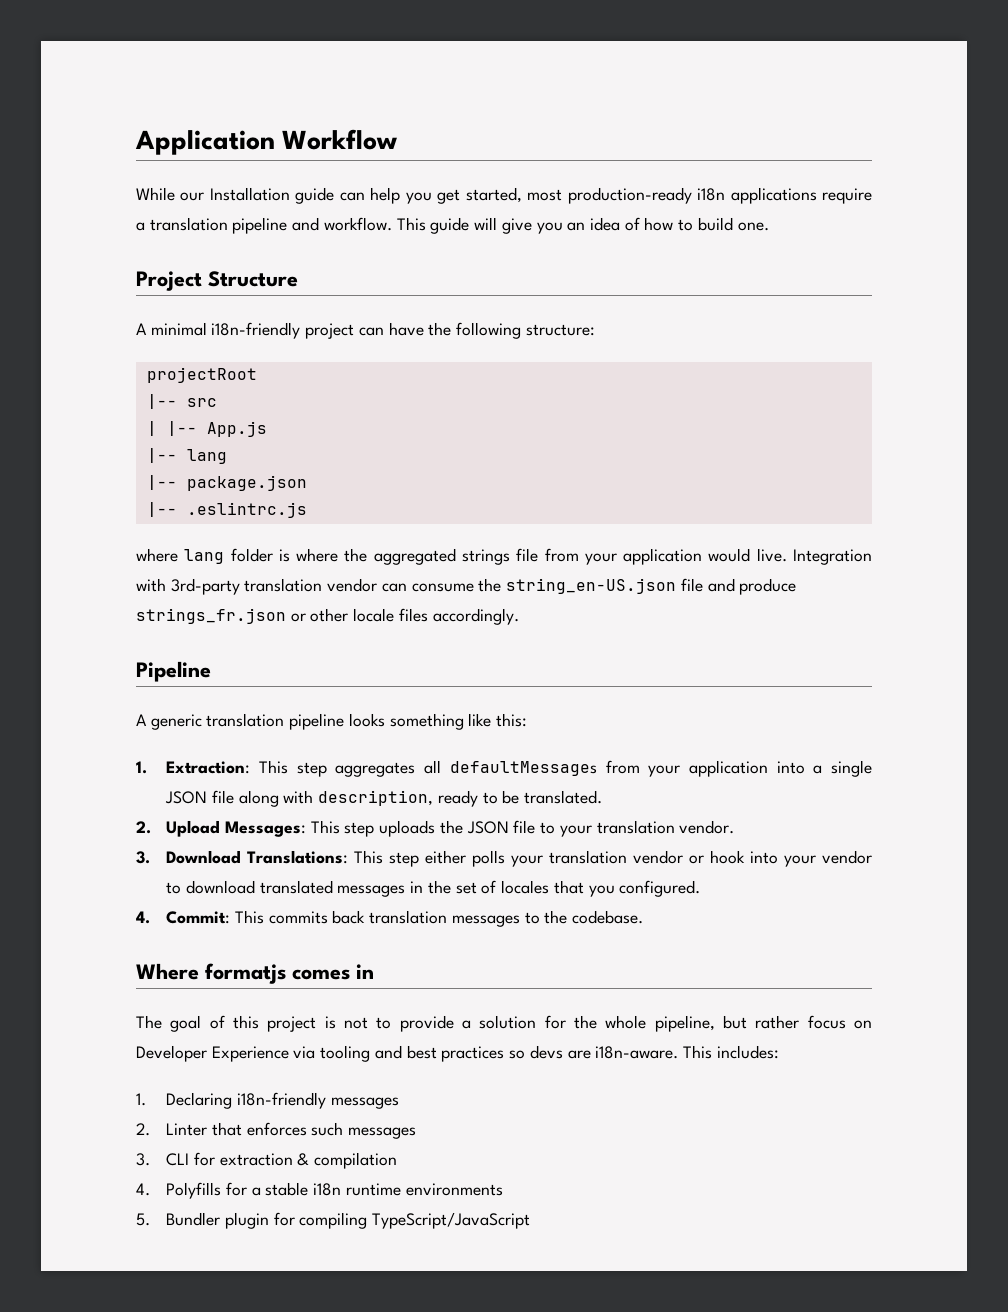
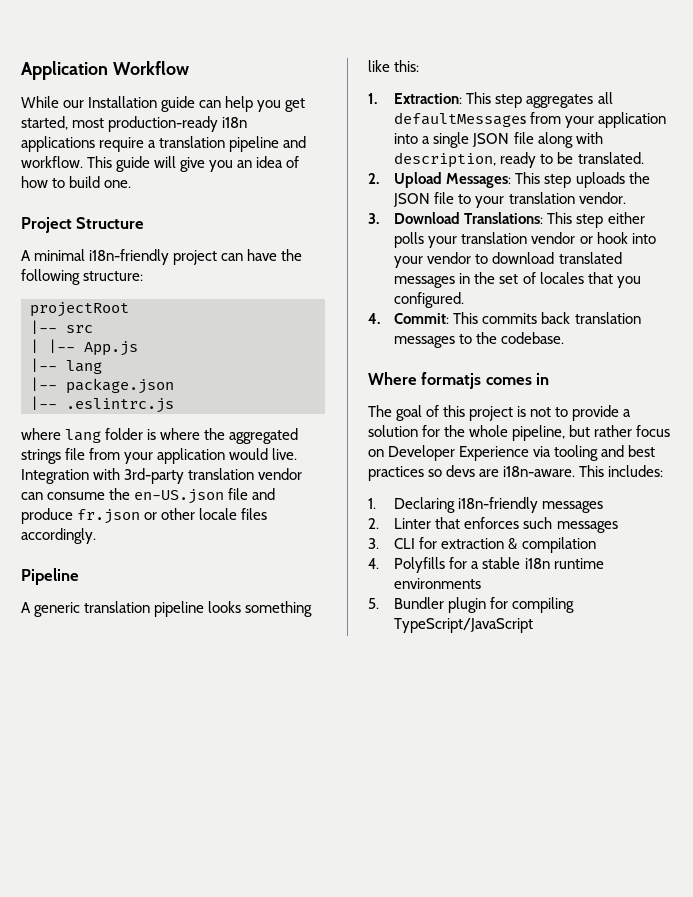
- Integration with 3rd-party translation vendor can consume the string_en-US.json file and produce strings_fr.json or other locale files accordingly.
+ Integration with 3rd-party translation vendor can consume the en-US.json file and produce fr.json or other locale files accordingly.

